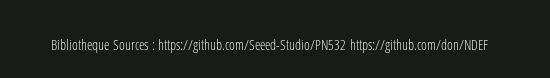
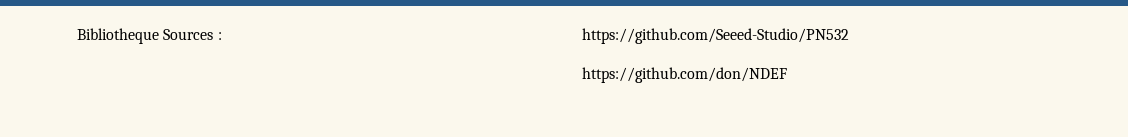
- Bibliotheque Sources : https://github.com/Seeed-Studio/PN532 https://github.com/don/NDEF
+ Bibliotheque Sources :
+ https://github.com/Seeed-Studio/PN532
+ https://github.com/don/NDEF

